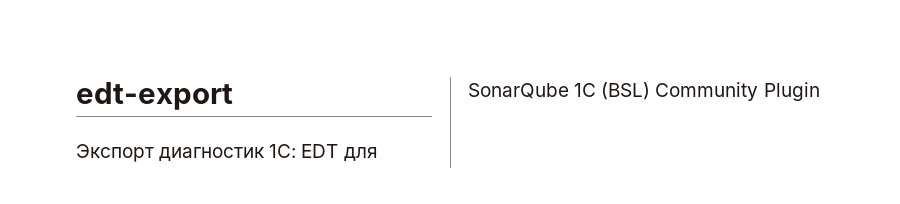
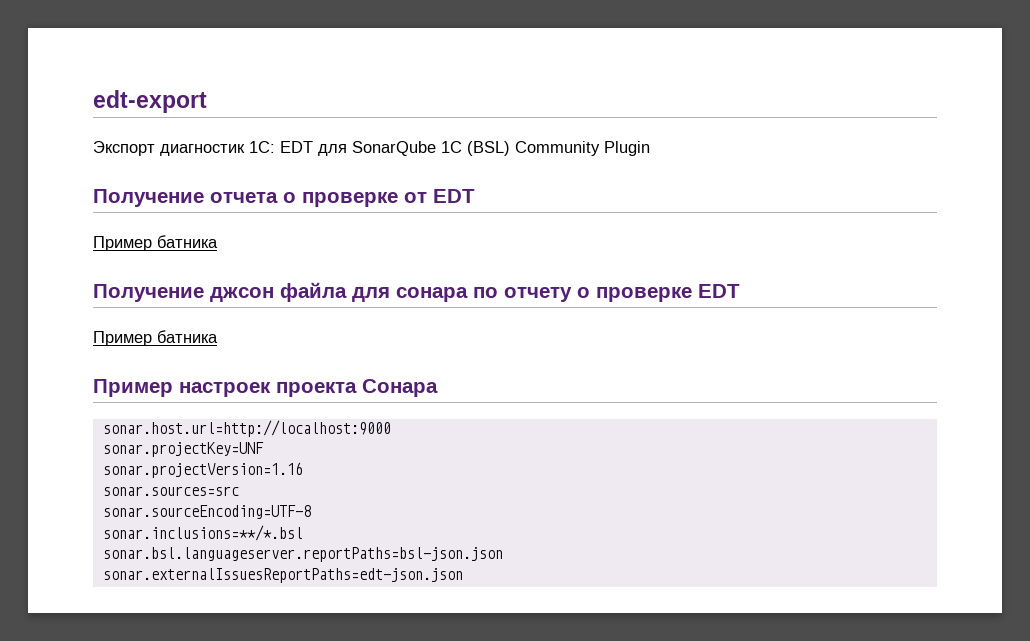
+ Получение отчета о проверке от EDT
+ Пример батника
+ Получение джсон файла для сонара по отчету о проверке EDT
+ Пример батника
+ Пример настроек проекта Сонара
+ sonar.host.url=http://localhost:9000
+ sonar.projectKey=UNF
+ sonar.projectVersion=1.16
+ sonar.sources=src
+ sonar.sourceEncoding=UTF-8
+ sonar.inclusions=**/*.bsl
+ sonar.bsl.languageserver.reportPaths=bsl-json.json
+ sonar.externalIssuesReportPaths=edt-json.json

